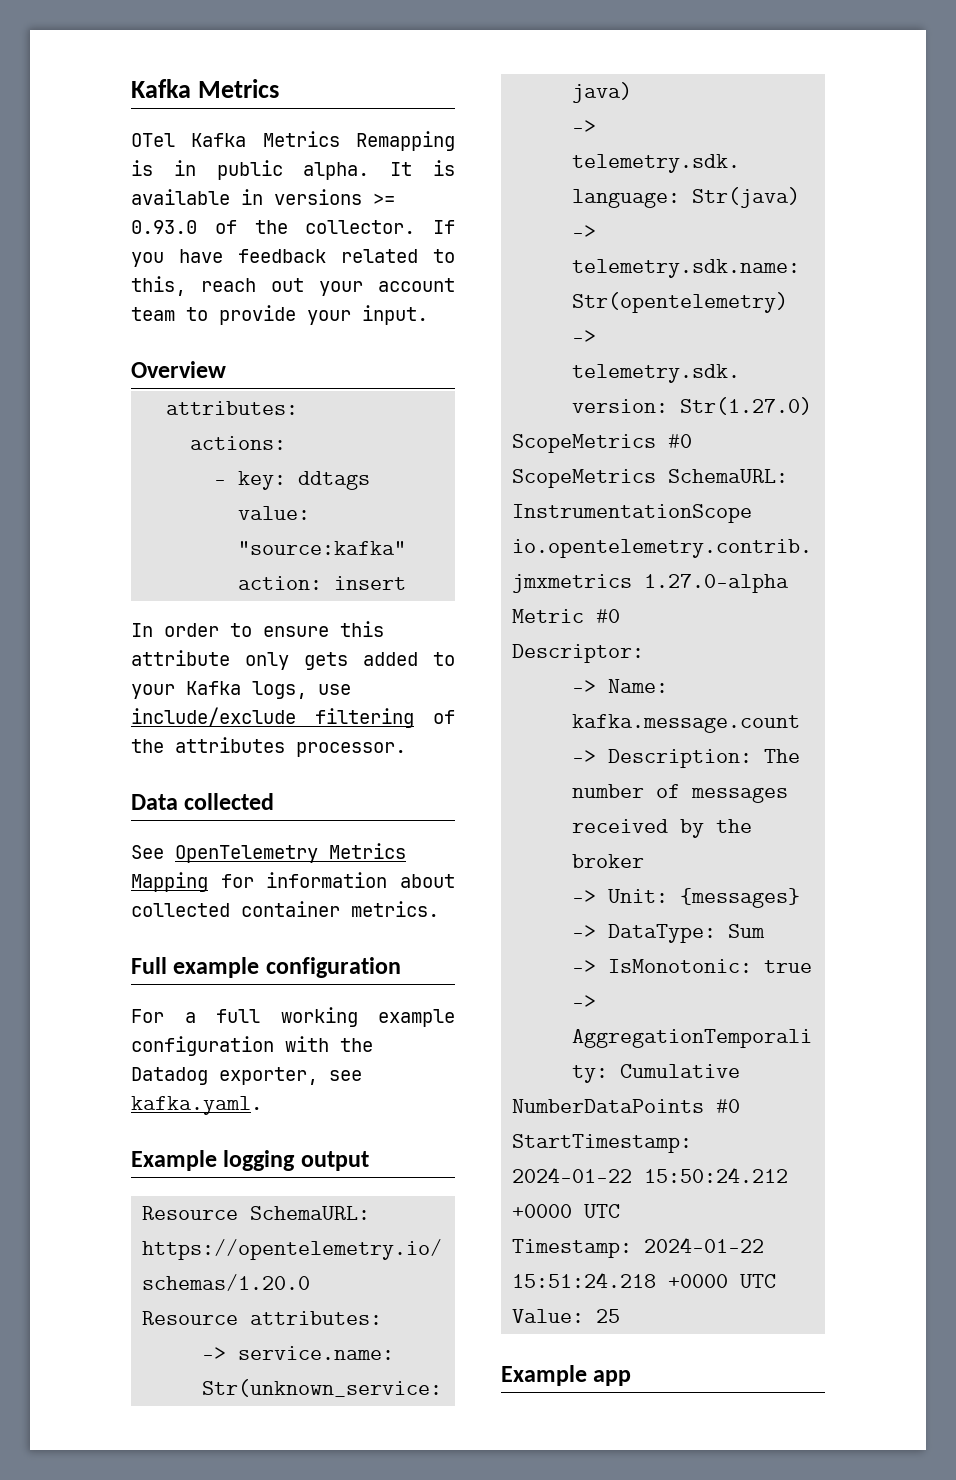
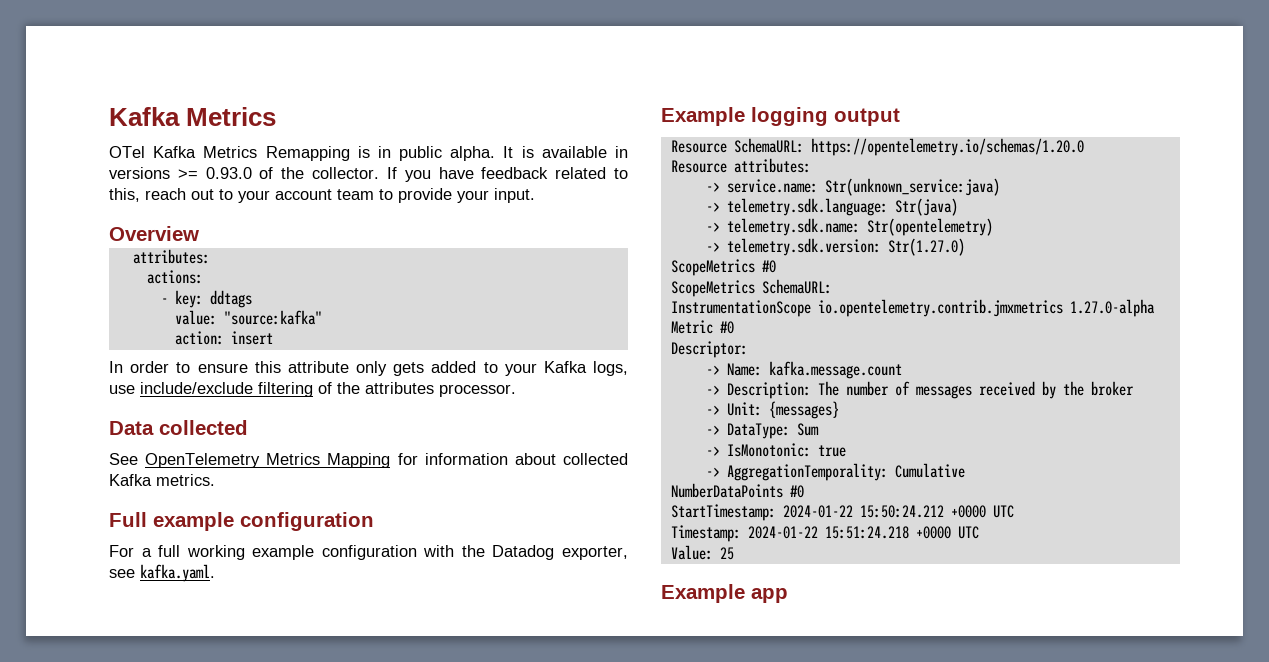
- If you have feedback related to this, reach out your account team to provide your input.
+ If you have feedback related to this, reach out to your account team to provide your input.
- See OpenTelemetry Metrics Mapping for information about collected container metrics.
+ See OpenTelemetry Metrics Mapping for information about collected Kafka metrics.

